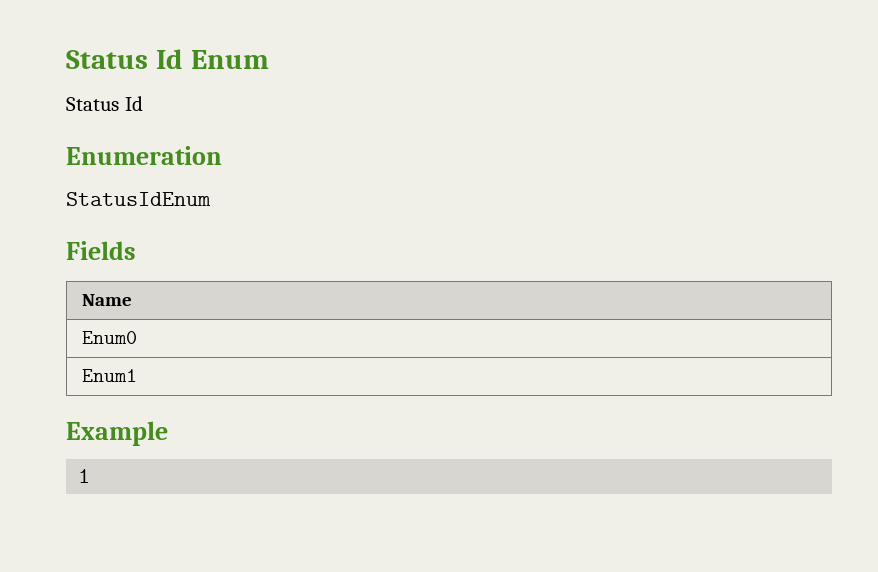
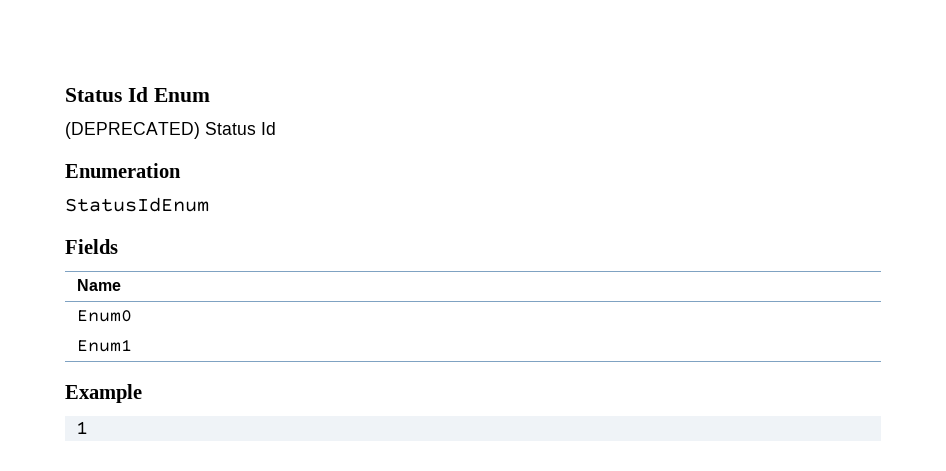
  Status Id Enum
- Status Id
+ (DEPRECATED) Status Id

